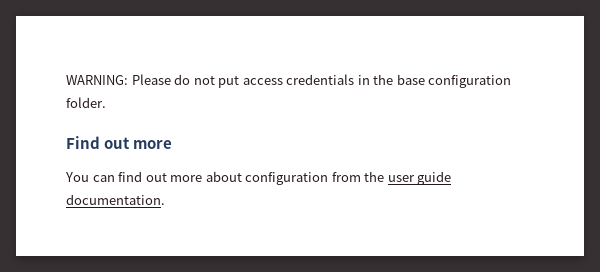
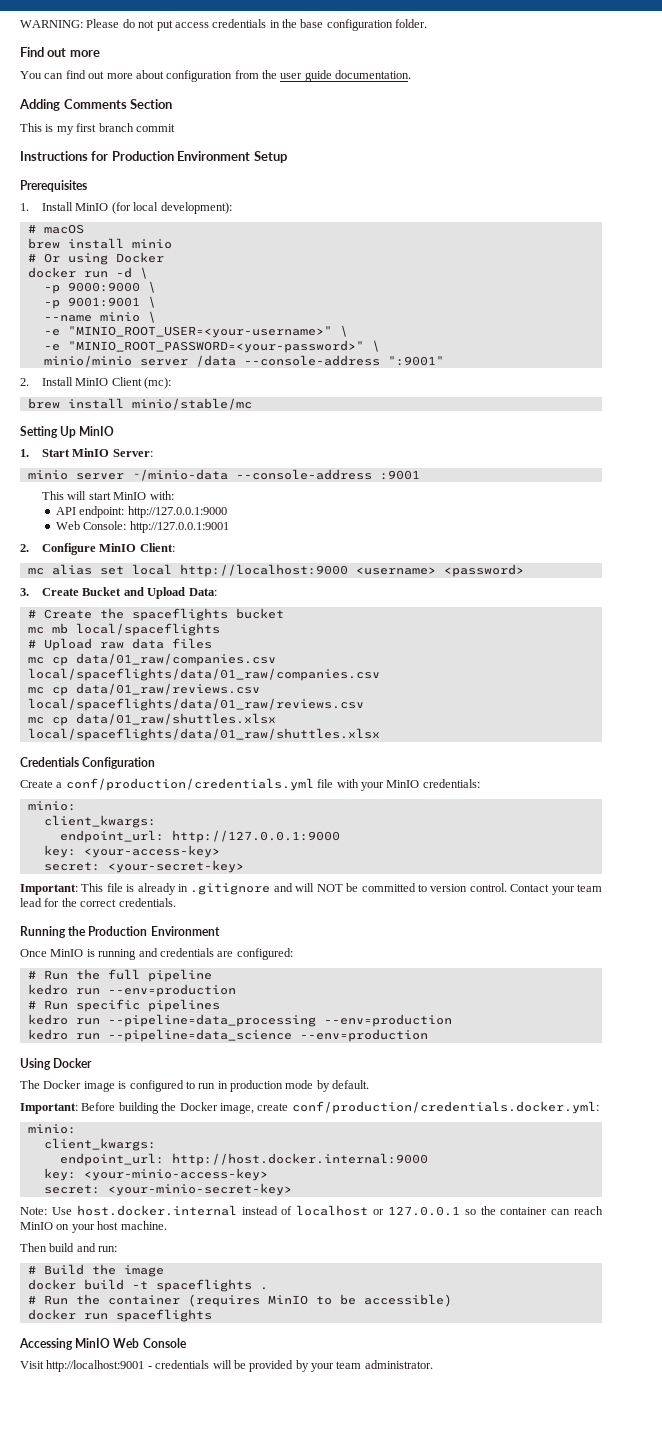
+ Adding Comments Section
+ This is my first branch commit
+ Instructions for Production Environment Setup
+ Prerequisites
+ 1. Install MinIO (for local development):
+ # macOS
+ brew install minio
+ # Or using Docker
+ docker run -d \
+ -p 9000:9000 \
+ -p 9001:9001 \
+ --name minio \
+ -e "MINIO_ROOT_USER=<your-username>" \
+ -e "MINIO_ROOT_PASSWORD=<your-password>" \
+ minio/minio server /data --console-address ":9001"
+ 2. Install MinIO Client (mc):
+ brew install minio/stable/mc
+ Setting Up MinIO
+ 1. Start MinIO Server:
+ minio server ~/minio-data --console-address :9001
+ This will start MinIO with:
+ API endpoint: http://127.0.0.1:9000
+ Web Console: http://127.0.0.1:9001
+ 2. Configure MinIO Client:
+ mc alias set local http://localhost:9000 <username> <password>
+ 3. Create Bucket and Upload Data:
+ # Create the spaceflights bucket
+ mc mb local/spaceflights
+ # Upload raw data files
+ mc cp data/01_raw/companies.csv local/spaceflights/data/01_raw/companies.csv
+ mc cp data/01_raw/reviews.csv local/spaceflights/data/01_raw/reviews.csv
+ mc cp data/01_raw/shuttles.xlsx local/spaceflights/data/01_raw/shuttles.xlsx
+ Credentials Configuration
+ Create a conf/production/credentials.yml file with your MinIO credentials:
+ minio:
+ client_kwargs:
+ endpoint_url: http://127.0.0.1:9000
+ key: <your-access-key>
+ secret: <your-secret-key>
+ Important: This file is already in .gitignore and will NOT be committed to version control. Contact your team lead for the correct credentials.
+ Running the Production Environment
+ Once MinIO is running and credentials are configured:
+ # Run the full pipeline
+ kedro run --env=production
+ # Run specific pipelines
+ kedro run --pipeline=data_processing --env=production
+ kedro run --pipeline=data_science --env=production
+ Using Docker
+ The Docker image is configured to run in production mode by default.
+ Important: Before building the Docker image, create conf/production/credentials.docker.yml:
+ minio:
+ client_kwargs:
+ endpoint_url: http://host.docker.internal:9000
+ key: <your-minio-access-key>
+ secret: <your-minio-secret-key>
+ Note: Use host.docker.internal instead of localhost or 127.0.0.1 so the container can reach MinIO on your host machine.
+ Then build and run:
+ # Build the image
+ docker build -t spaceflights .
+ # Run the container (requires MinIO to be accessible)
+ docker run spaceflights
+ Accessing MinIO Web Console
+ Visit http://localhost:9001 - credentials will be provided by your team administrator.

